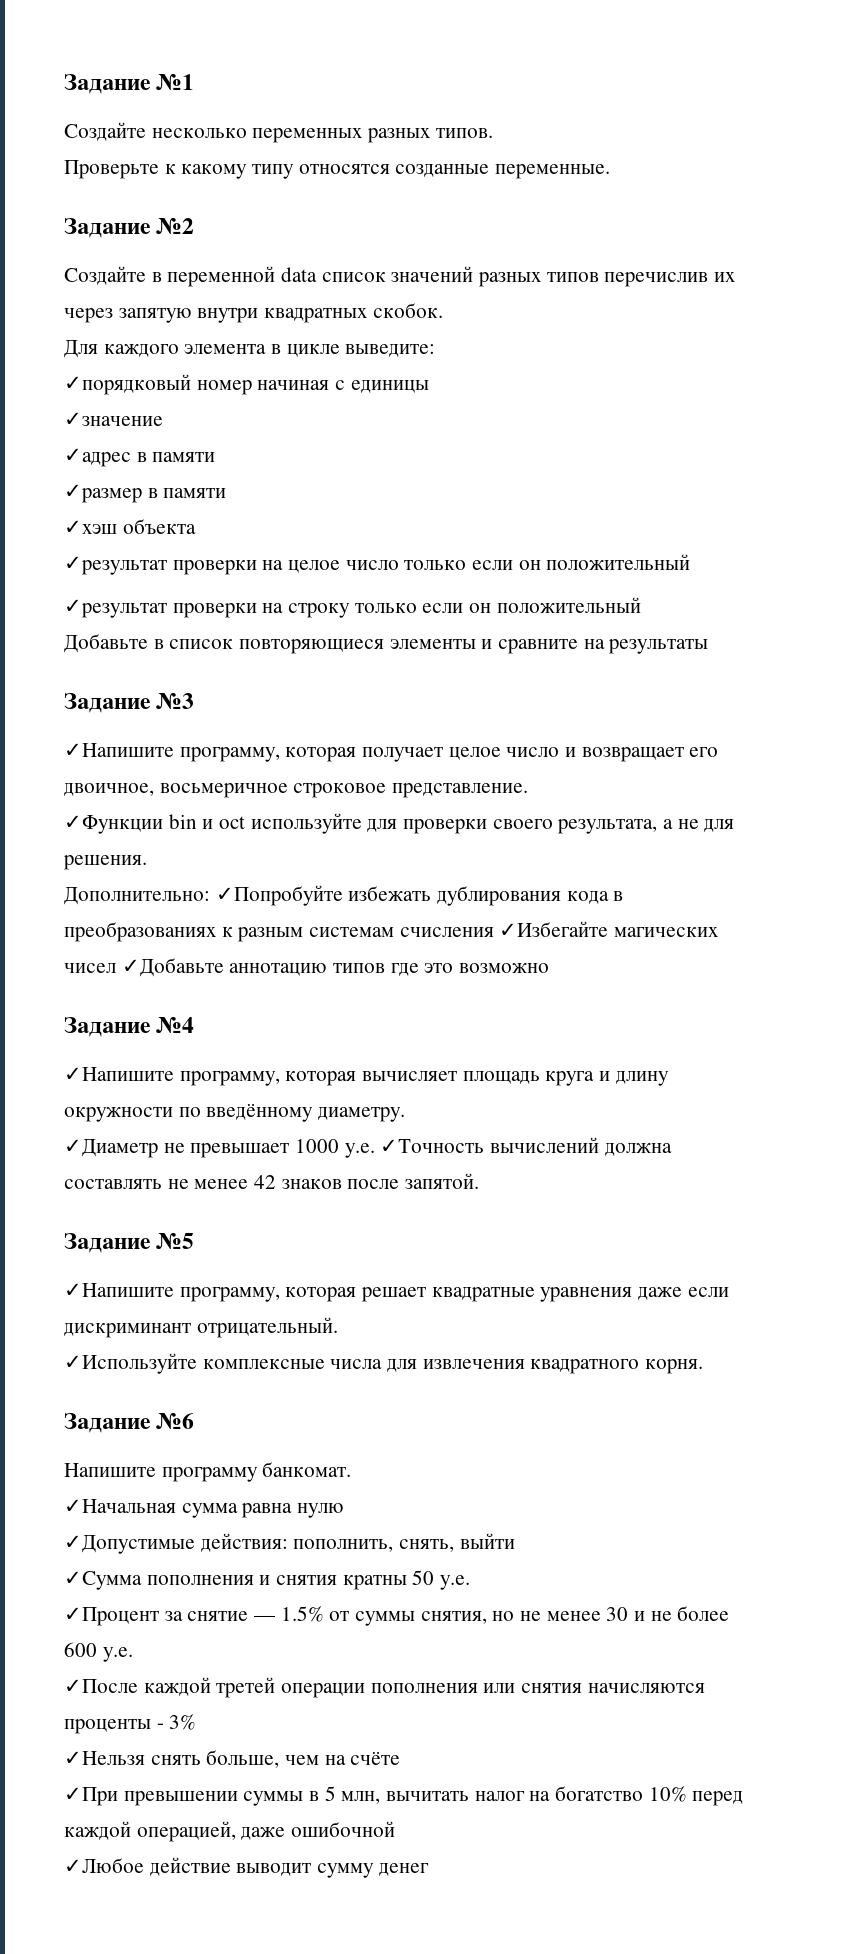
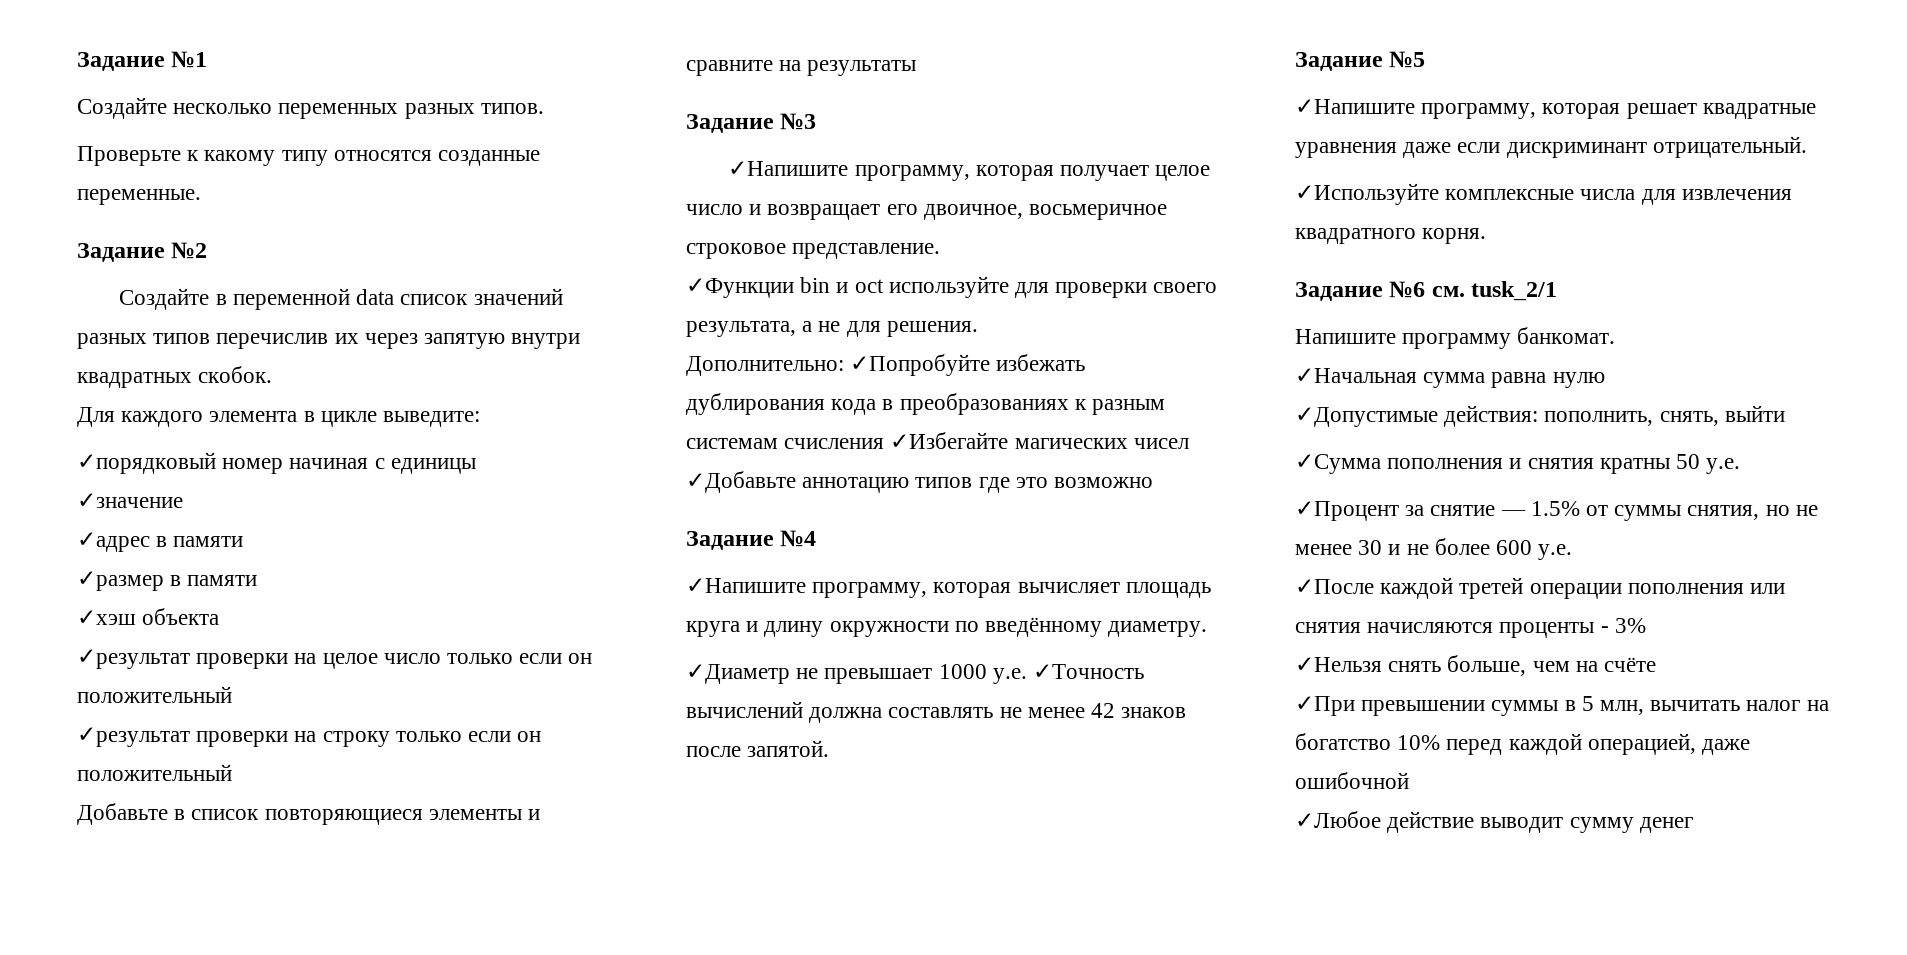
- Задание №6
+ Задание №6 см. tusk_2/1

